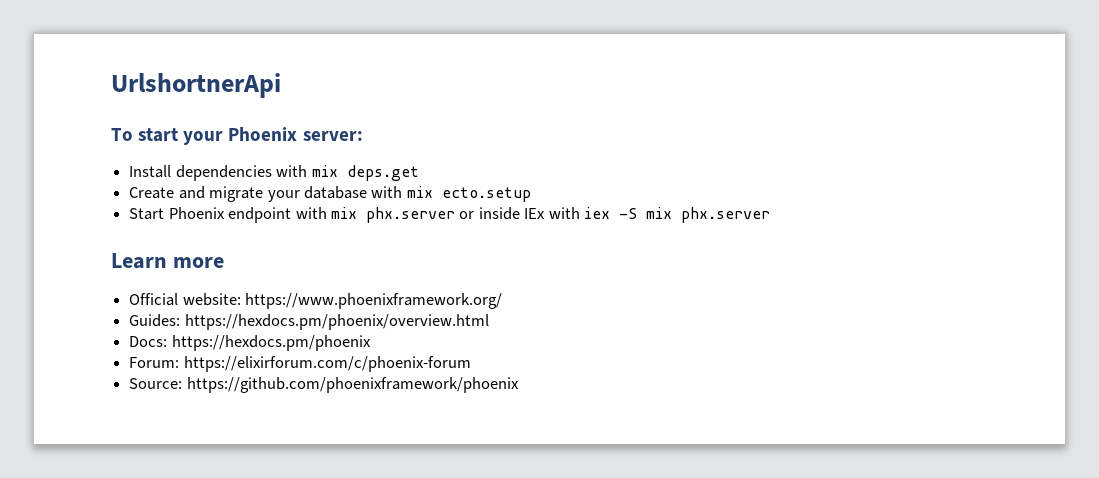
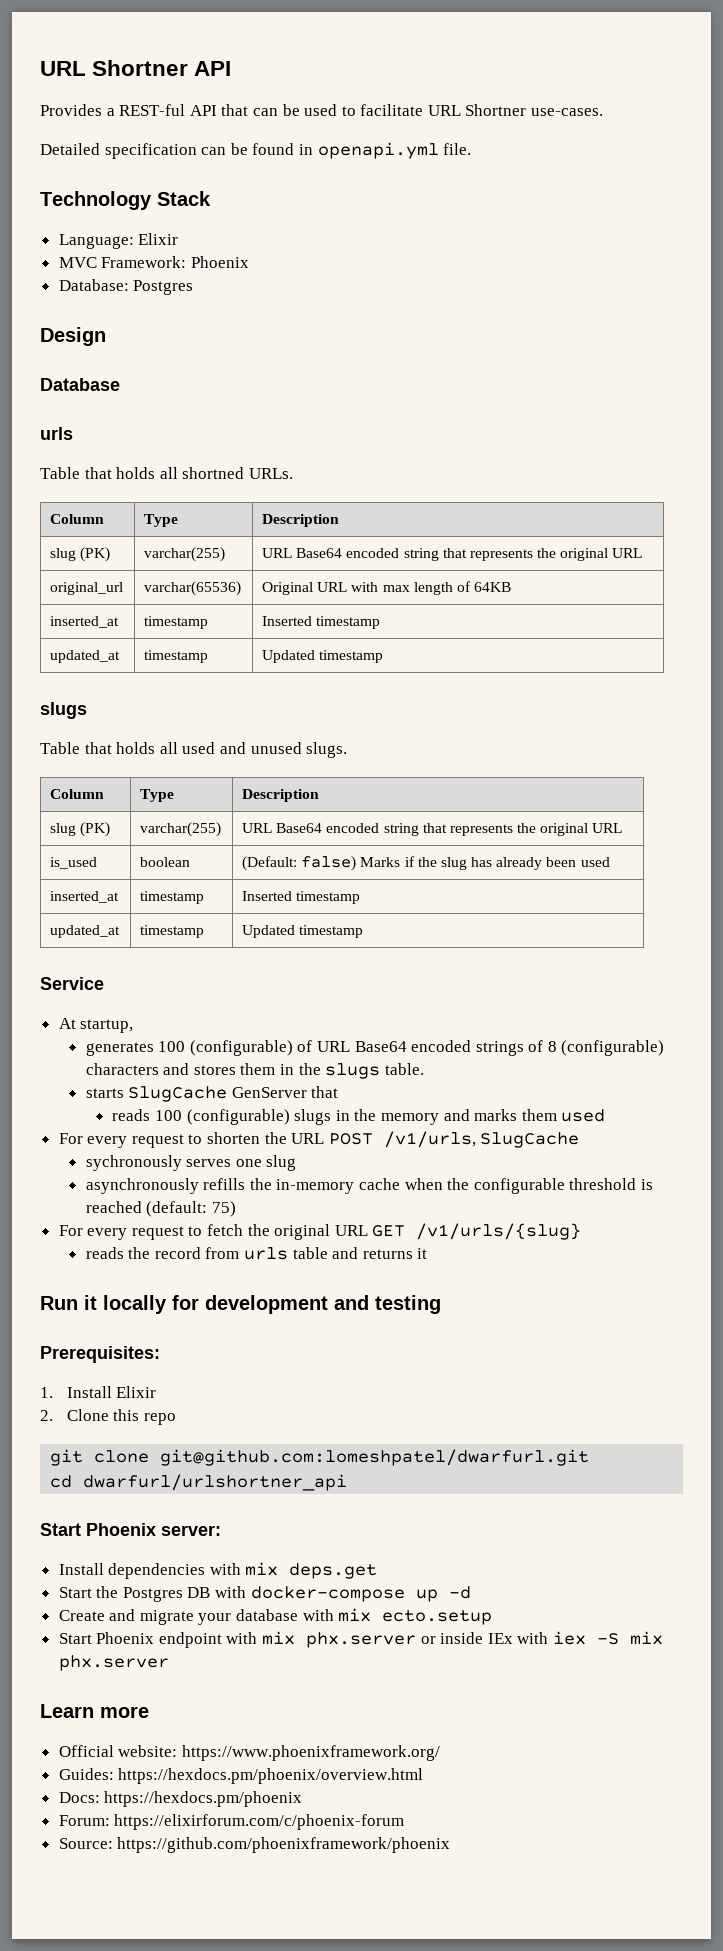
- UrlshortnerApi
- To start your Phoenix server:
+ URL Shortner API
+ Provides a REST-ful API that can be used to facilitate URL Shortner use-cases.
+ Detailed specification can be found in openapi.yml file.
+ Technology Stack
+ Language: Elixir
+ MVC Framework: Phoenix
+ Database: Postgres
+ Design
+ Database
+ urls
+ Table that holds all shortned URLs.
+ Column | Type | Description
+ slug (PK) | varchar(255) | URL Base64 encoded string that represents the original URL
+ original_url | varchar(65536) | Original URL with max length of 64KB
+ inserted_at | timestamp | Inserted timestamp
+ updated_at | timestamp | Updated timestamp
+ slugs
+ Table that holds all used and unused slugs.
+ Column | Type | Description
+ slug (PK) | varchar(255) | URL Base64 encoded string that represents the original URL
+ is_used | boolean | (Default: false) Marks if the slug has already been used
+ inserted_at | timestamp | Inserted timestamp
+ updated_at | timestamp | Updated timestamp
+ Service
+ At startup,
+ generates 100 (configurable) of URL Base64 encoded strings of 8 (configurable) characters and stores them in the slugs table.
+ starts SlugCache GenServer that
+ reads 100 (configurable) slugs in the memory and marks them used
+ For every request to shorten the URL POST /v1/urls, SlugCache
+ sychronously serves one slug
+ asynchronously refills the in-memory cache when the configurable threshold is reached (default: 75)
+ For every request to fetch the original URL GET /v1/urls/{slug}
+ reads the record from urls table and returns it
+ Run it locally for development and testing
+ Prerequisites:
+ 1. Install Elixir
+ 2. Clone this repo
+ git clone git@github.com:lomeshpatel/dwarfurl.git
+ cd dwarfurl/urlshortner_api
+ Start Phoenix server:
+ Start the Postgres DB with docker-compose up -d

